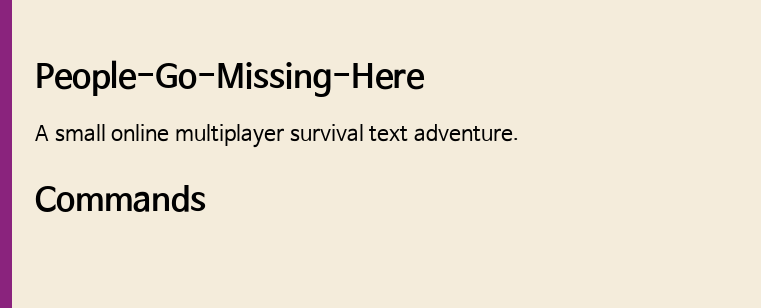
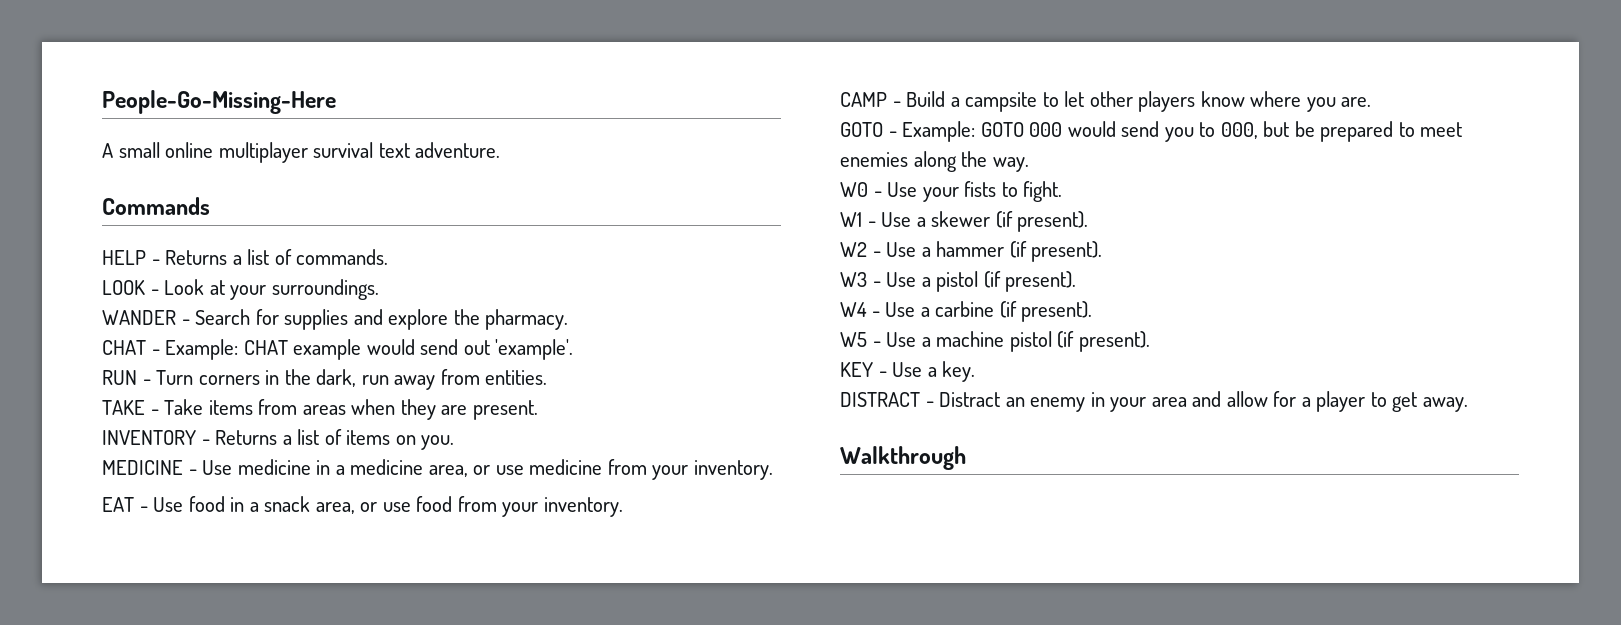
+ HELP - Returns a list of commands.
+ LOOK - Look at your surroundings.
+ WANDER - Search for supplies and explore the pharmacy.
+ CHAT - Example: CHAT example would send out 'example'.
+ RUN - Turn corners in the dark, run away from entities.
+ TAKE - Take items from areas when they are present.
+ INVENTORY - Returns a list of items on you.
+ MEDICINE - Use medicine in a medicine area, or use medicine from your inventory.
+ EAT - Use food in a snack area, or use food from your inventory.
+ CAMP - Build a campsite to let other players know where you are.
+ GOTO - Example: GOTO 000 would send you to 000, but be prepared to meet enemies along the way.
+ W0 - Use your fists to fight.
+ W1 - Use a skewer (if present).
+ W2 - Use a hammer (if present).
+ W3 - Use a pistol (if present).
+ W4 - Use a carbine (if present).
+ W5 - Use a machine pistol (if present).
+ KEY - Use a key.
+ DISTRACT - Distract an enemy in your area and allow for a player to get away.
+ Walkthrough

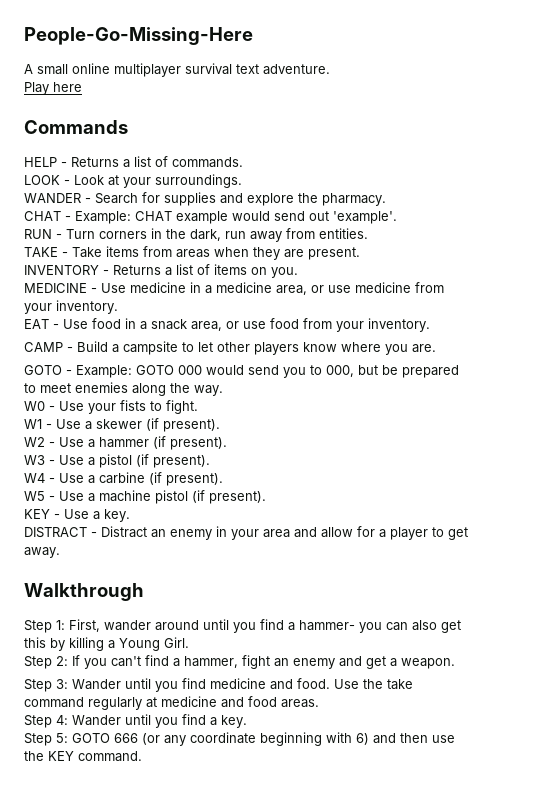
+ Play here
+ Step 1: First, wander around until you find a hammer- you can also get this by killing a Young Girl.
+ Step 2: If you can't find a hammer, fight an enemy and get a weapon.
+ Step 3: Wander until you find medicine and food. Use the take command regularly at medicine and food areas.
+ Step 4: Wander until you find a key.
+ Step 5: GOTO 666 (or any coordinate beginning with 6) and then use the KEY command.

